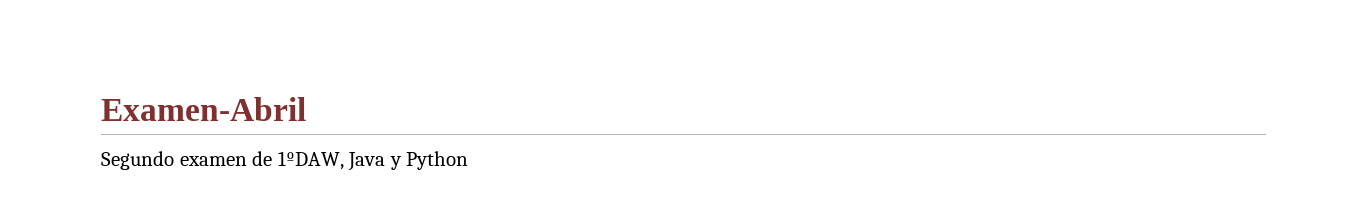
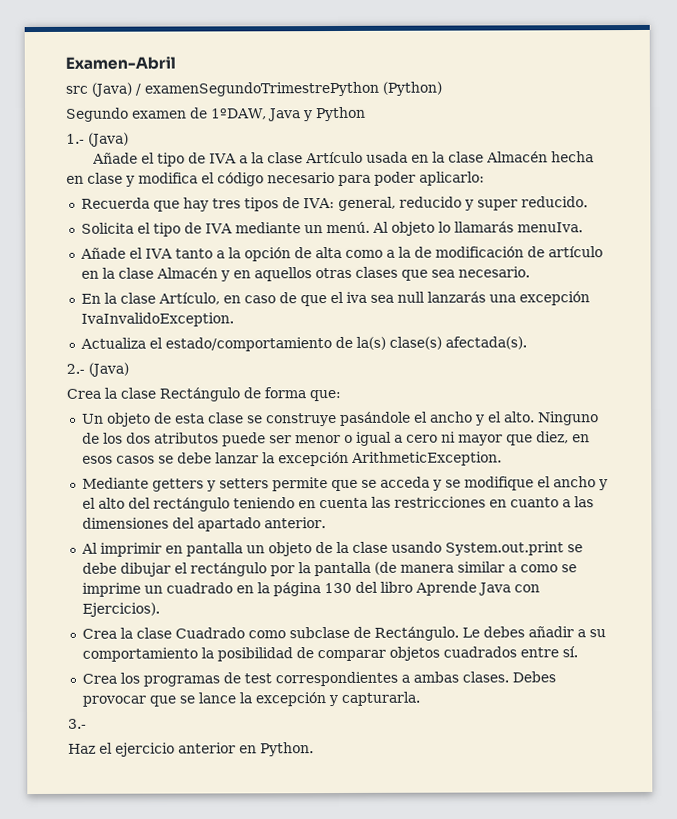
+ src (Java) / examenSegundoTrimestrePython (Python)
+ 1.- (Java)
+ Añade el tipo de IVA a la clase Artículo usada en la clase Almacén hecha en clase y modifica el código necesario para poder aplicarlo:
+ Recuerda que hay tres tipos de IVA: general, reducido y super reducido.
+ Solicita el tipo de IVA mediante un menú. Al objeto lo llamarás menuIva.
+ Añade el IVA tanto a la opción de alta como a la de modificación de artículo en la clase Almacén y en aquellos otras clases que sea necesario.
+ En la clase Artículo, en caso de que el iva sea null lanzarás una excepción IvaInvalidoException.
+ Actualiza el estado/comportamiento de la(s) clase(s) afectada(s).
+ 2.- (Java)
+ Crea la clase Rectángulo de forma que:
+ Un objeto de esta clase se construye pasándole el ancho y el alto. Ninguno de los dos atributos puede ser menor o igual a cero ni mayor que diez, en esos casos se debe lanzar la excepción ArithmeticException.
+ Mediante getters y setters permite que se acceda y se modifique el ancho y el alto del rectángulo teniendo en cuenta las restricciones en cuanto a las dimensiones del apartado anterior.
+ Al imprimir en pantalla un objeto de la clase usando System.out.print se debe dibujar el rectángulo por la pantalla (de manera similar a como se imprime un cuadrado en la página 130 del libro Aprende Java con Ejercicios).
+ Crea la clase Cuadrado como subclase de Rectángulo. Le debes añadir a su comportamiento la posibilidad de comparar objetos cuadrados entre sí.
+ Crea los programas de test correspondientes a ambas clases. Debes provocar que se lance la excepción y capturarla.
+ 3.-
+ Haz el ejercicio anterior en Python.

